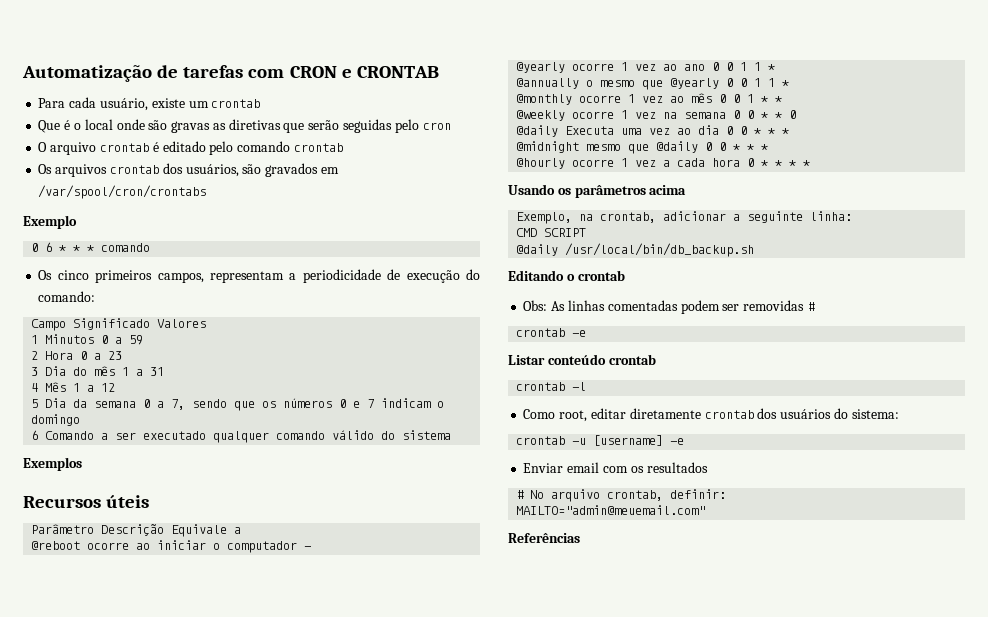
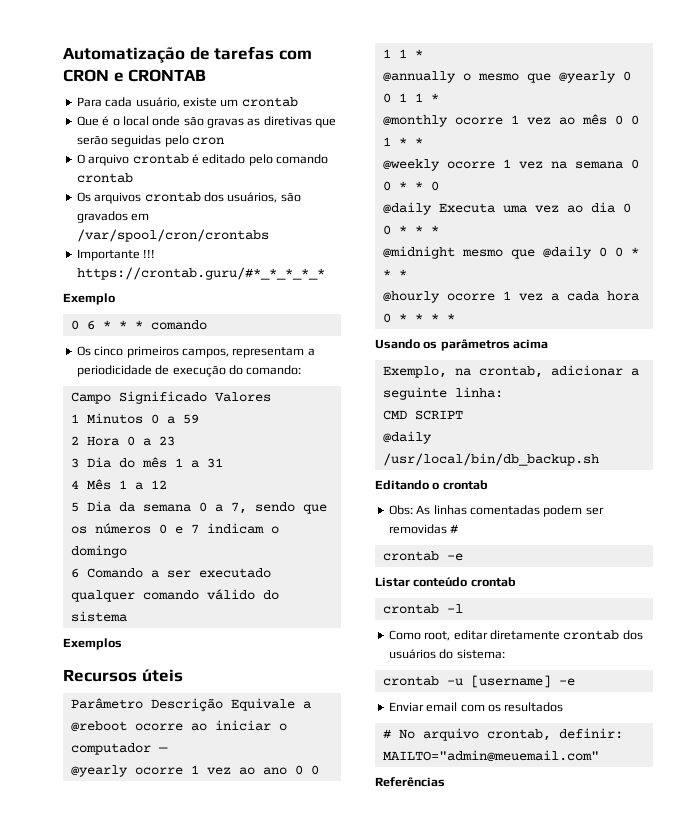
+ Importante !!! https://crontab.guru/#*_*_*_*_*

